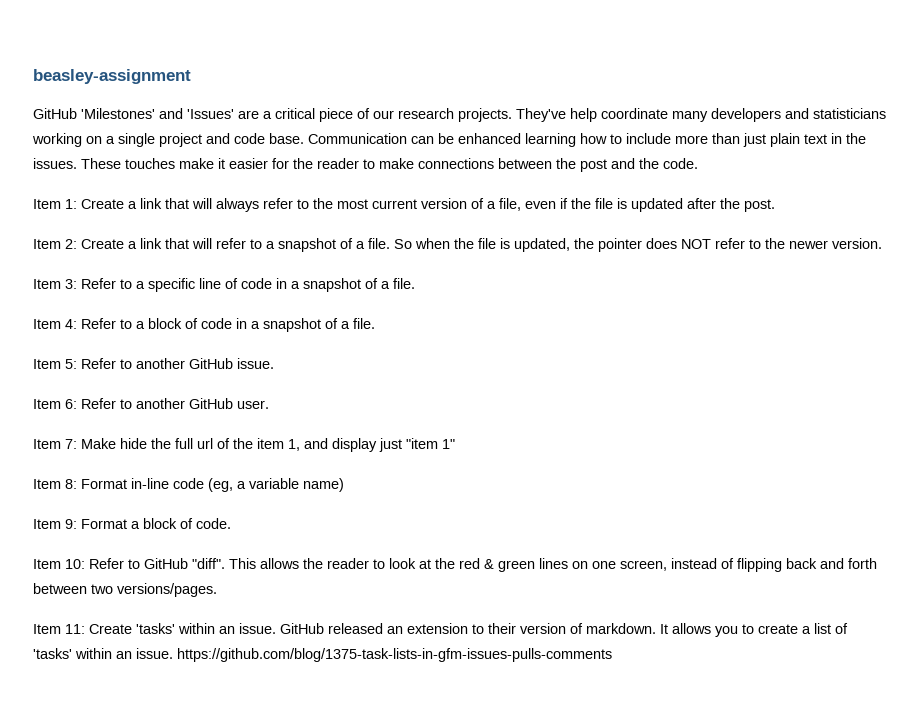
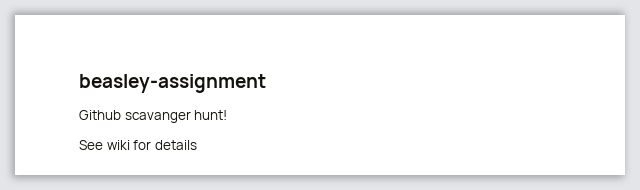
- GitHub 'Milestones' and 'Issues' are a critical piece of our research projects. They've help coordinate many developers and statisticians working on a single project and code base. Communication can be enhanced learning how to include more than just plain text in the issues. These touches make it easier for the reader to make connections between the post and the code.
- Item 1: Create a link that will always refer to the most current version of a file, even if the file is updated after the post.
- Item 2: Create a link that will refer to a snapshot of a file. So when the file is updated, the pointer does NOT refer to the newer version.
- Item 3: Refer to a specific line of code in a snapshot of a file.
- Item 4: Refer to a block of code in a snapshot of a file.
- Item 5: Refer to another GitHub issue.
- Item 6: Refer to another GitHub user.
- Item 7: Make hide the full url of the item 1, and display just "item 1"
- Item 8: Format in-line code (eg, a variable name)
- Item 9: Format a block of code.
- Item 10: Refer to GitHub "diff". This allows the reader to look at the red & green lines on one screen, instead of flipping back and forth between two versions/pages.
- Item 11: Create 'tasks' within an issue. GitHub released an extension to their version of markdown. It allows you to create a list of 'tasks' within an issue. https://github.com/blog/1375-task-lists-in-gfm-issues-pulls-comments
+ Github scavanger hunt!
+ See wiki for details

